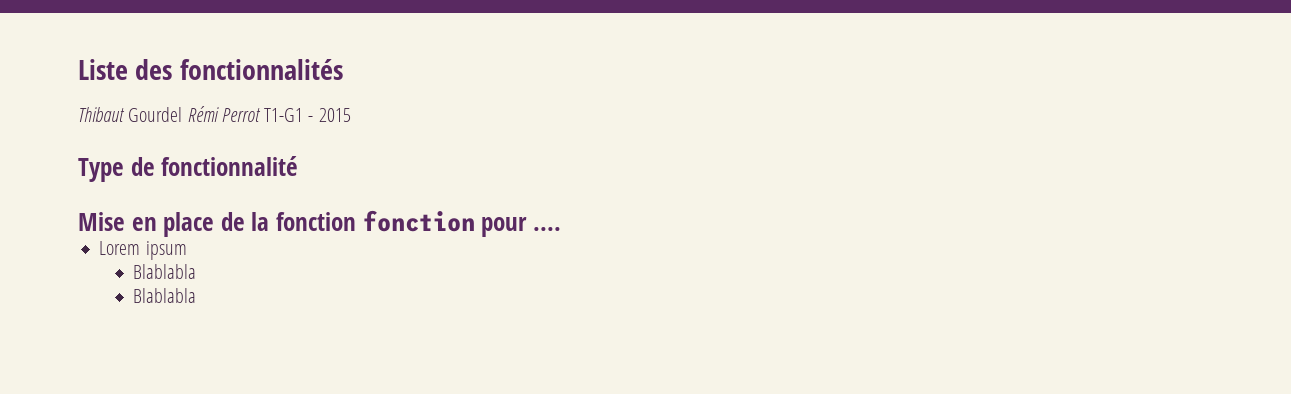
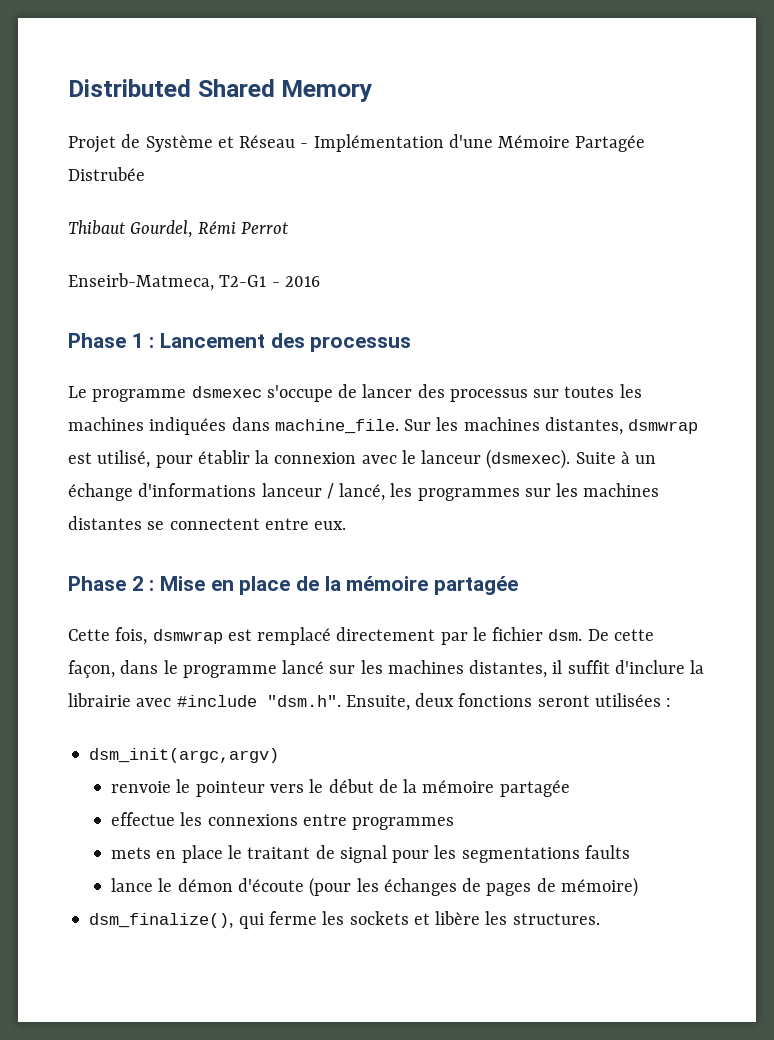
- Liste des fonctionnalités
+ Distributed Shared Memory
+ Projet de Système et Réseau - Implémentation d'une Mémoire Partagée Distrubée
- Thibaut Gourdel Rémi Perrot T1-G1 - 2015
- Type de fonctionnalité
- Mise en place de la fonction fonction pour ....
- Lorem ipsum
- Blablabla
- Blablabla
+ Thibaut Gourdel, Rémi Perrot
+ Enseirb-Matmeca, T2-G1 - 2016
+ Phase 1 : Lancement des processus
+ Le programme dsmexec s'occupe de lancer des processus sur toutes les machines indiquées dans machine_file. Sur les machines distantes, dsmwrap est utilisé, pour établir la connexion avec le lanceur (dsmexec). Suite à un échange d'informations lanceur / lancé, les programmes sur les machines distantes se connectent entre eux.
+ Phase 2 : Mise en place de la mémoire partagée
+ Cette fois, dsmwrap est remplacé directement par le fichier dsm. De cette façon, dans le programme lancé sur les machines distantes, il suffit d'inclure la librairie avec #include "dsm.h". Ensuite, deux fonctions seront utilisées :
+ dsm_init(argc,argv)
+ renvoie le pointeur vers le début de la mémoire partagée
+ effectue les connexions entre programmes
+ mets en place le traitant de signal pour les segmentations faults
+ lance le démon d'écoute (pour les échanges de pages de mémoire)
+ dsm_finalize(), qui ferme les sockets et libère les structures.

